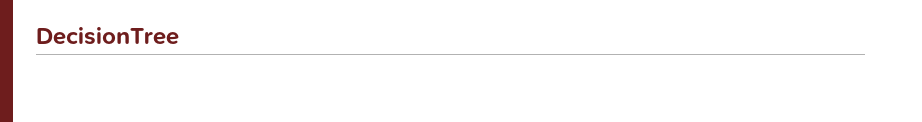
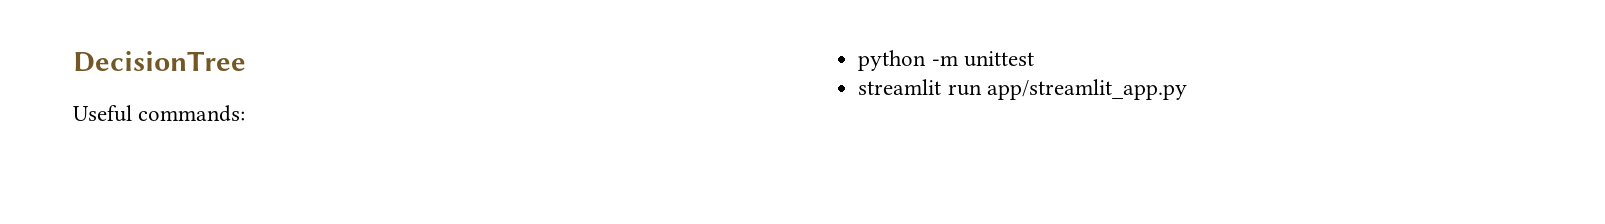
+ Useful commands:
+ python -m unittest
+ streamlit run app/streamlit_app.py

